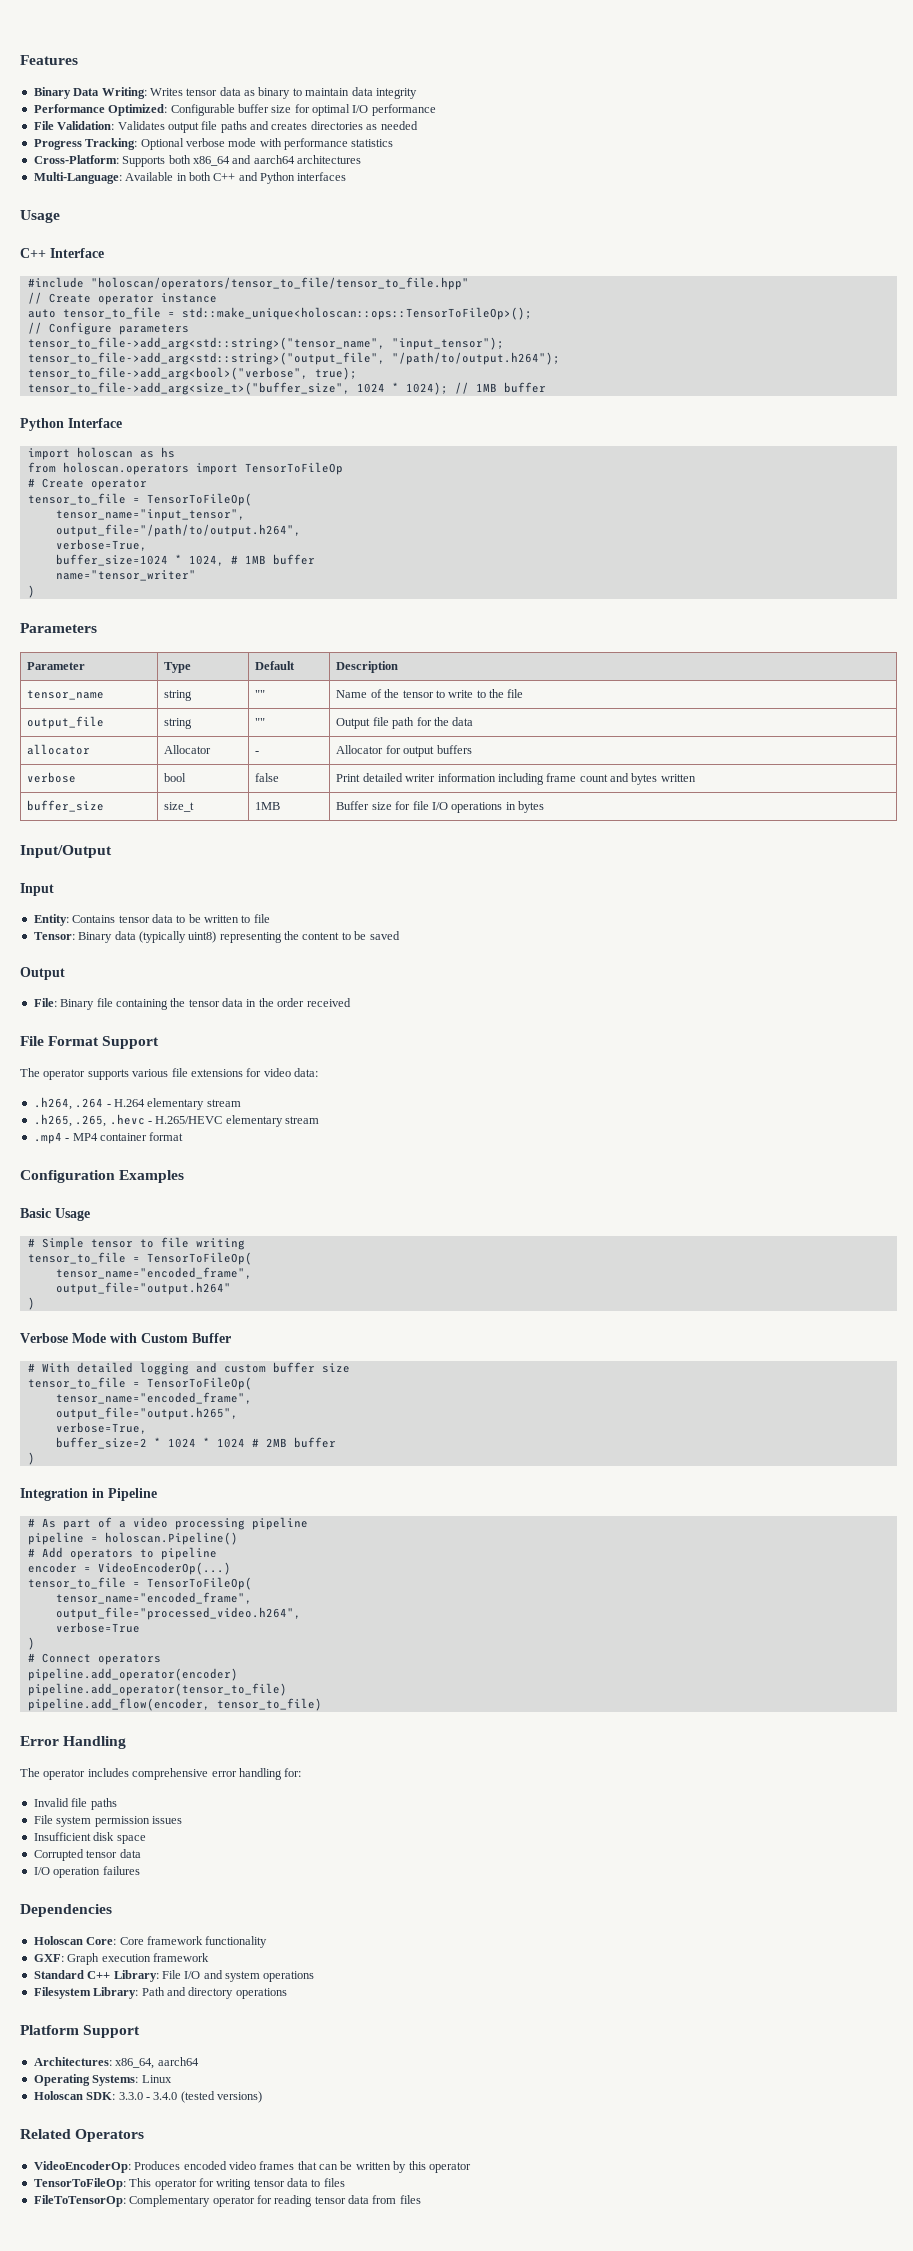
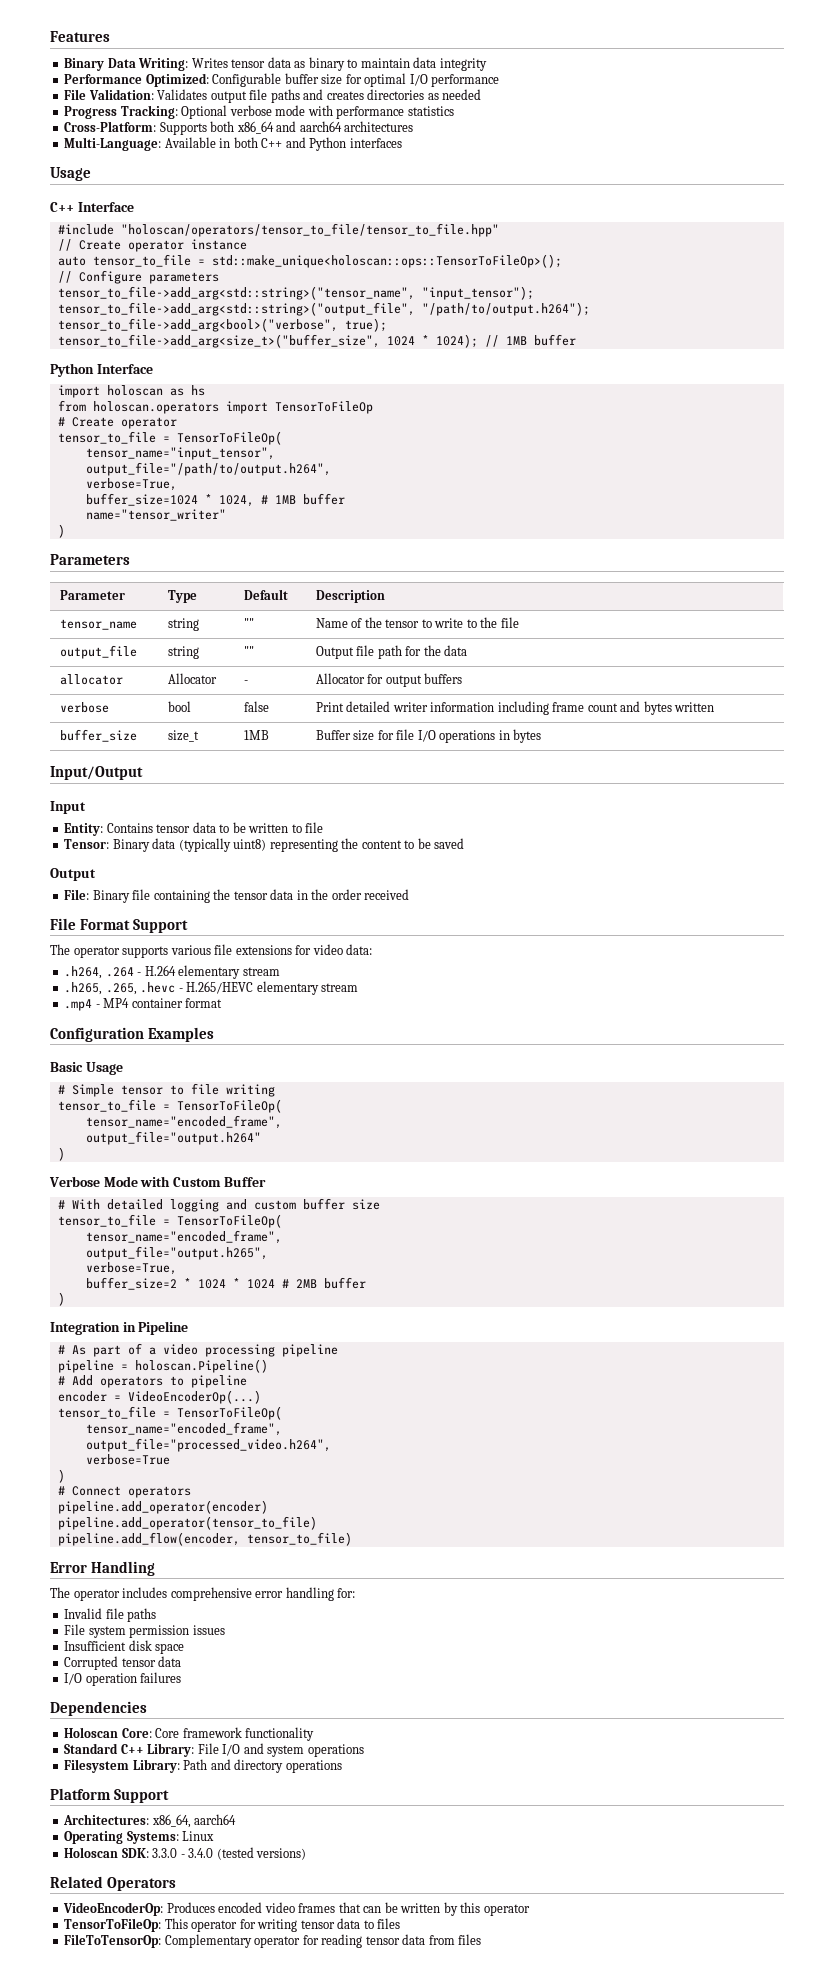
- GXF: Graph execution framework

